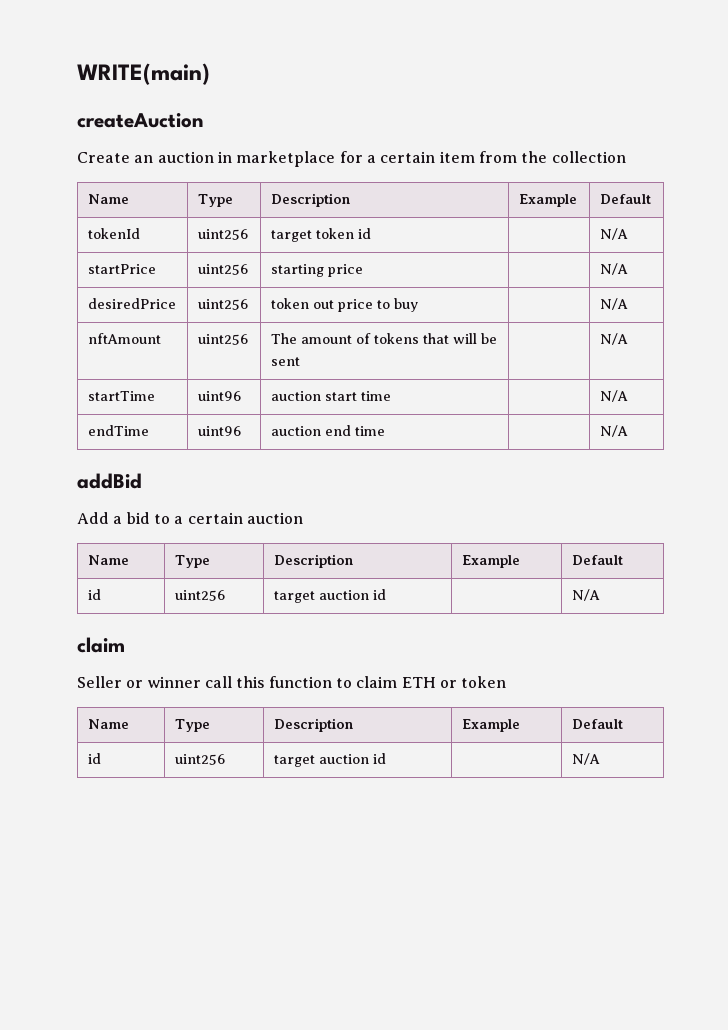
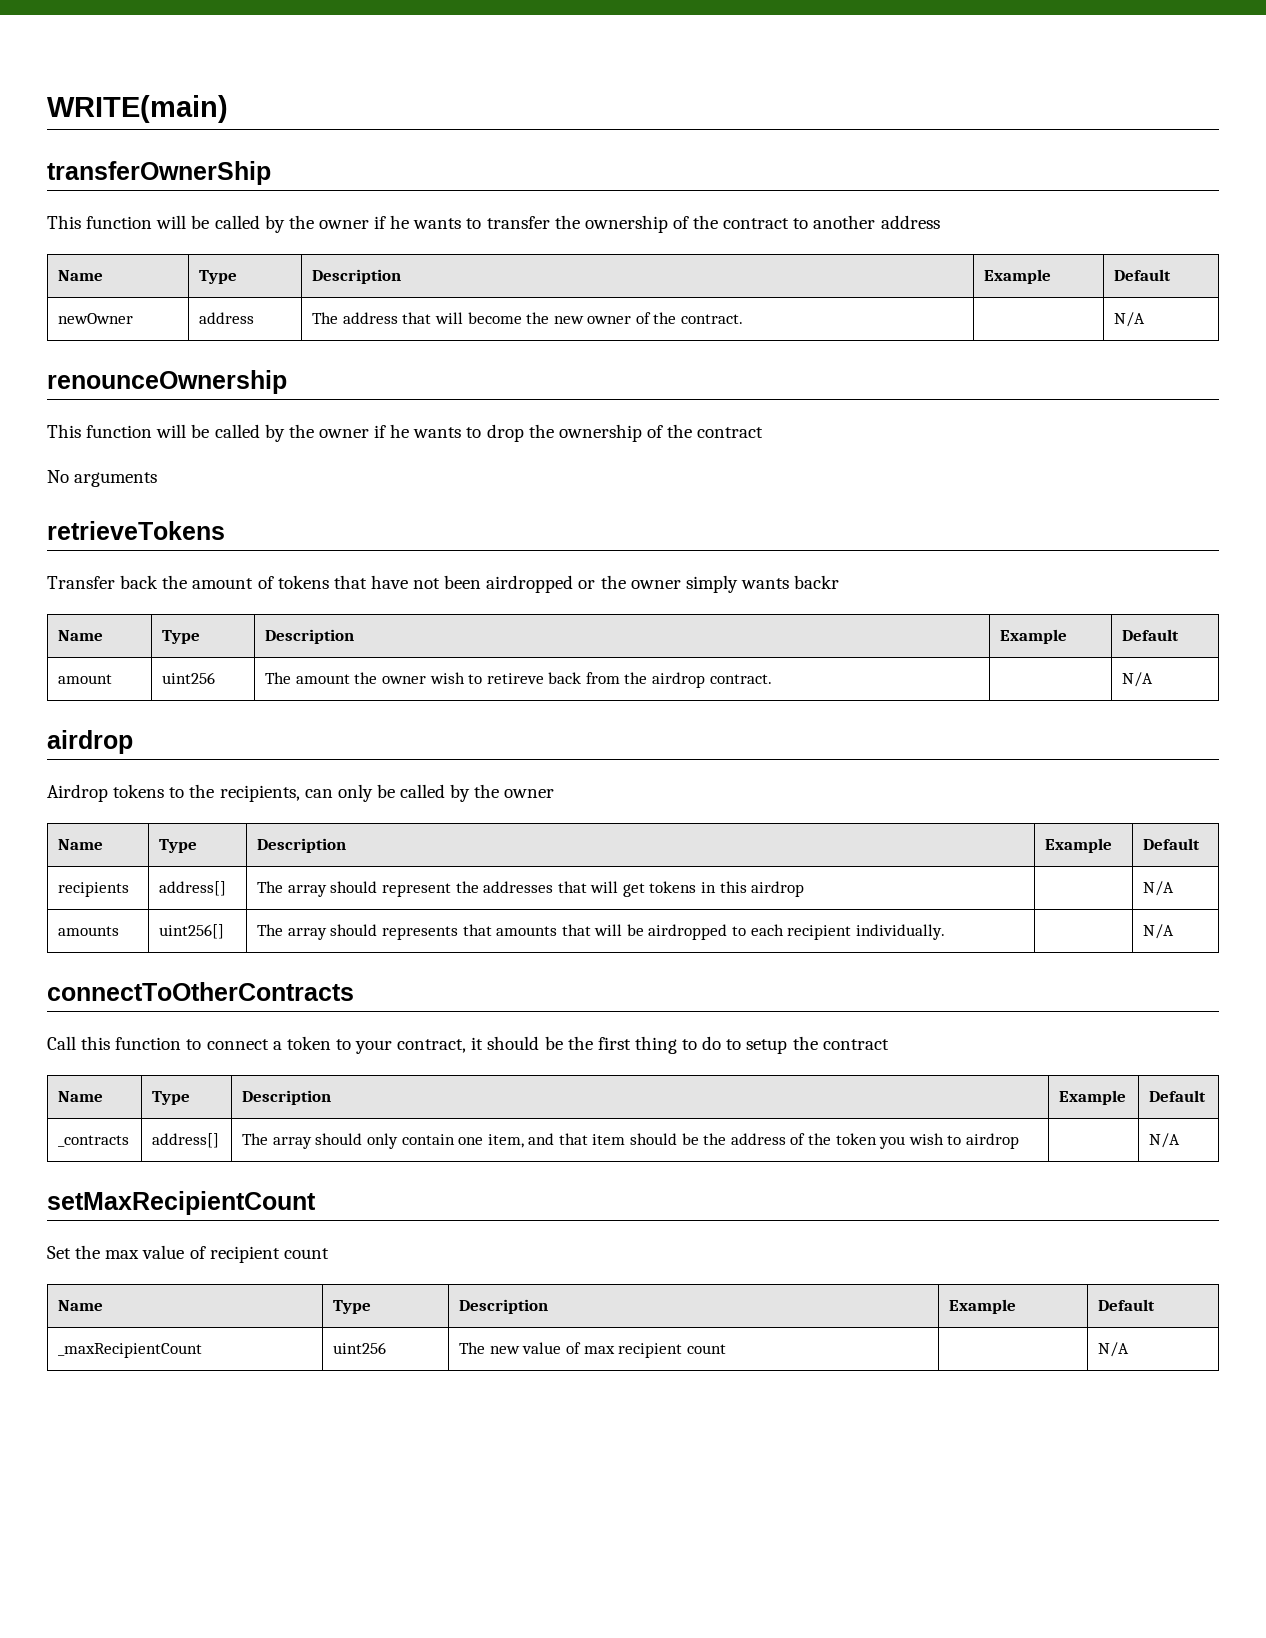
- createAuction
- Create an auction in marketplace for a certain item from the collection
+ transferOwnerShip
+ This function will be called by the owner if he wants to transfer the ownership of the contract to another address
  Name | Type | Description | Example | Default
- tokenId | uint256 | target token id | | N/A
- startPrice | uint256 | starting price | | N/A
- desiredPrice | uint256 | token out price to buy | | N/A
- nftAmount | uint256 | The amount of tokens that will be sent | | N/A
- startTime | uint96 | auction start time | | N/A
- endTime | uint96 | auction end time | | N/A
- addBid
- Add a bid to a certain auction
+ newOwner | address | The address that will become the new owner of the contract. | | N/A
+ renounceOwnership
+ This function will be called by the owner if he wants to drop the ownership of the contract
+ No arguments
+ retrieveTokens
+ Transfer back the amount of tokens that have not been airdropped or the owner simply wants backr
  Name | Type | Description | Example | Default
- id | uint256 | target auction id | | N/A
- claim
- Seller or winner call this function to claim ETH or token
+ amount | uint256 | The amount the owner wish to retireve back from the airdrop contract. | | N/A
+ airdrop
+ Airdrop tokens to the recipients, can only be called by the owner
  Name | Type | Description | Example | Default
- id | uint256 | target auction id | | N/A
+ recipients | address[] | The array should represent the addresses that will get tokens in this airdrop | | N/A
+ amounts | uint256[] | The array should represents that amounts that will be airdropped to each recipient individually. | | N/A
+ connectToOtherContracts
+ Call this function to connect a token to your contract, it should be the first thing to do to setup the contract
+ Name | Type | Description | Example | Default
+ _contracts | address[] | The array should only contain one item, and that item should be the address of the token you wish to airdrop | | N/A
+ setMaxRecipientCount
+ Set the max value of recipient count
+ Name | Type | Description | Example | Default
+ _maxRecipientCount | uint256 | The new value of max recipient count | | N/A

